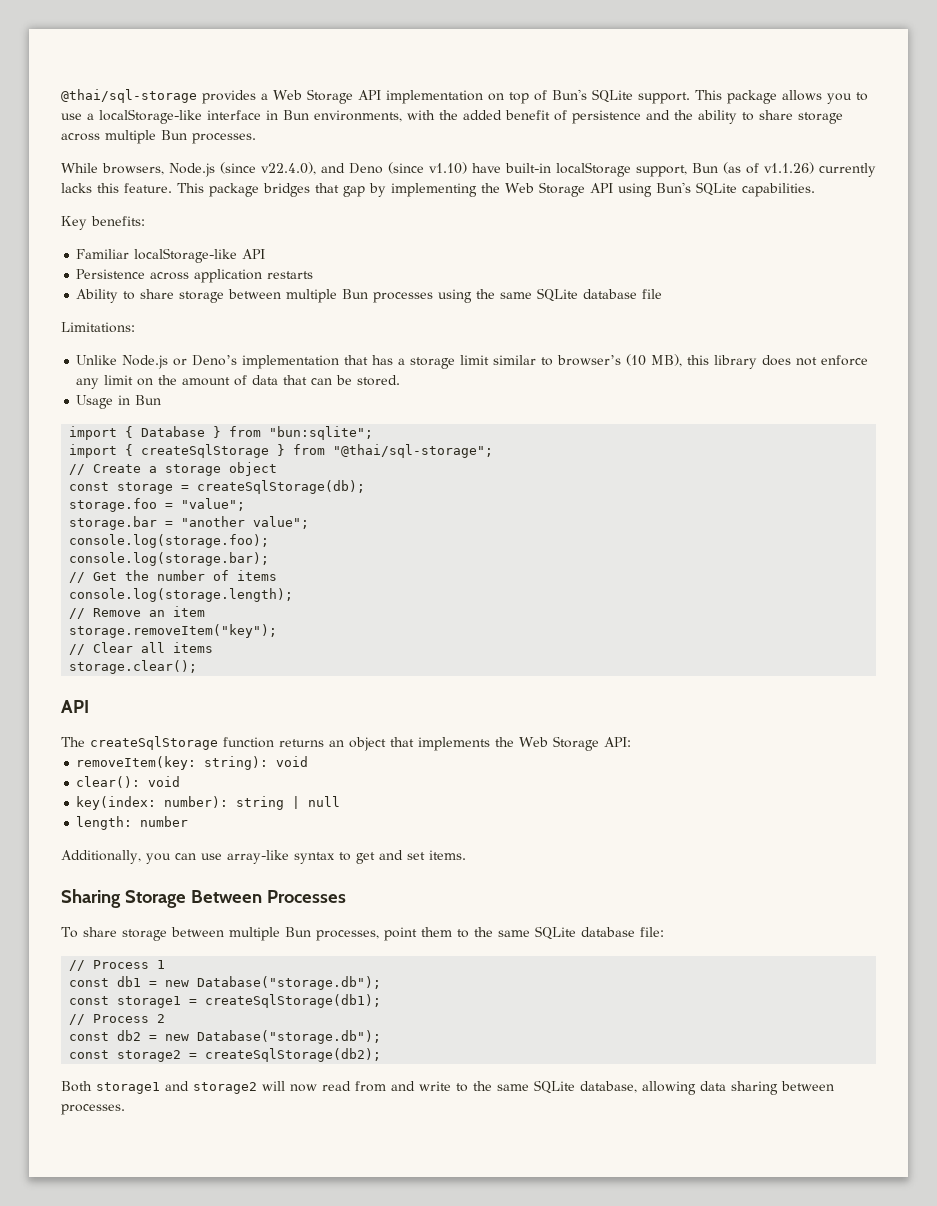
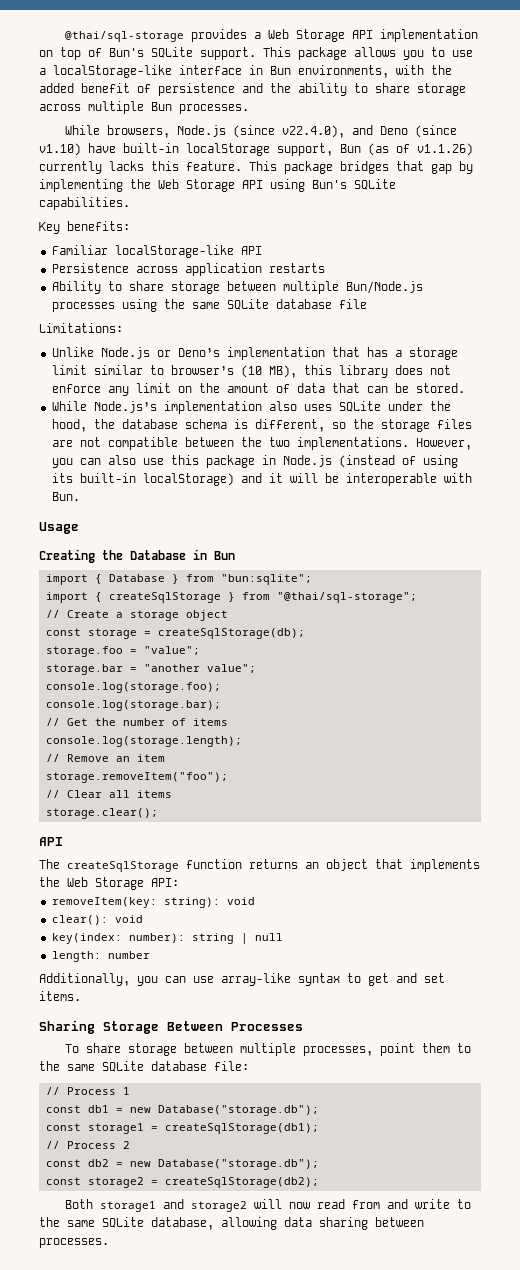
- Ability to share storage between multiple Bun processes using the same SQLite database file
+ Ability to share storage between multiple Bun/Node.js processes using the same SQLite database file
- Usage in Bun
+ While Node.js’s implementation also uses SQLite under the hood, the database schema is different, so the storage files are not compatible between the two implementations. However, you can also use this package in Node.js (instead of using its built-in localStorage) and it will be interoperable with Bun.
+ Usage
+ Creating the Database in Bun
- storage.removeItem("key");
+ storage.removeItem("foo");
- To share storage between multiple Bun processes, point them to the same SQLite database file:
+ To share storage between multiple processes, point them to the same SQLite database file:

